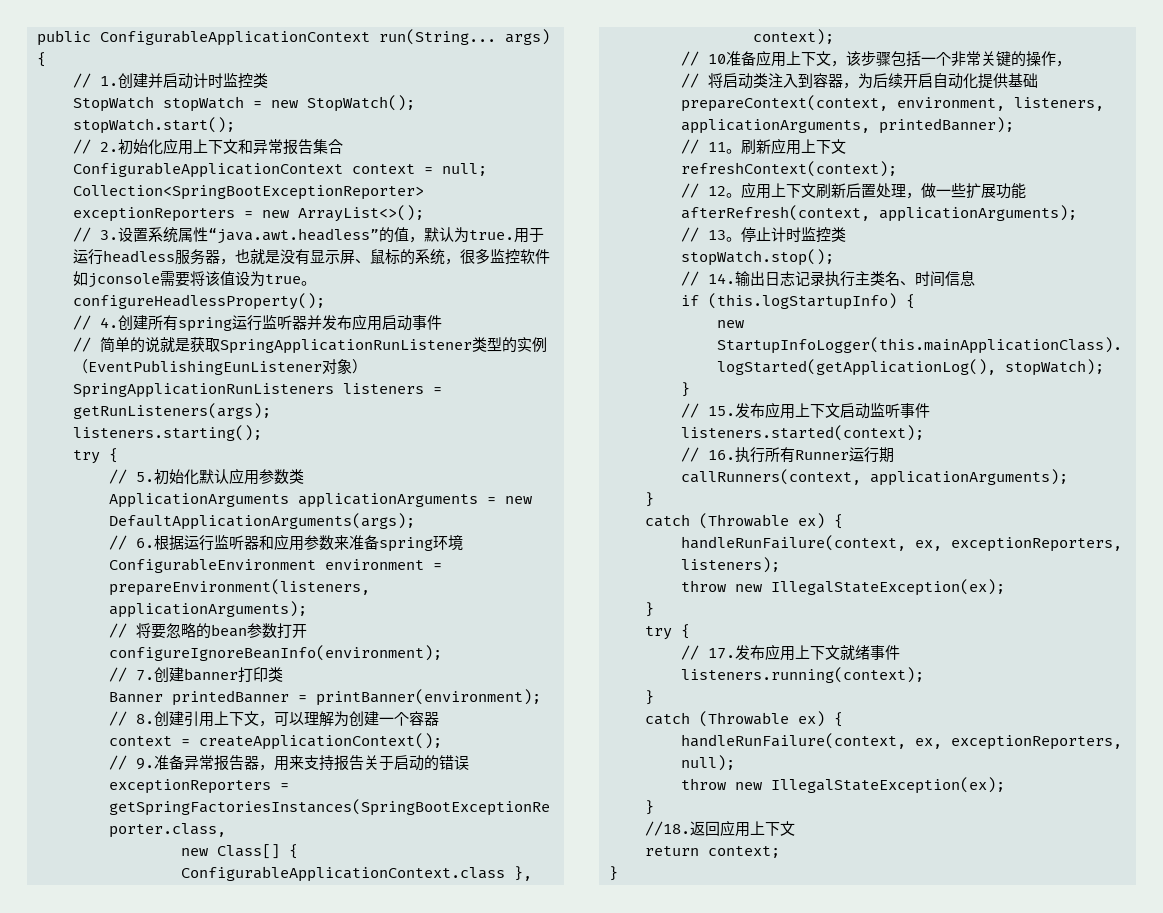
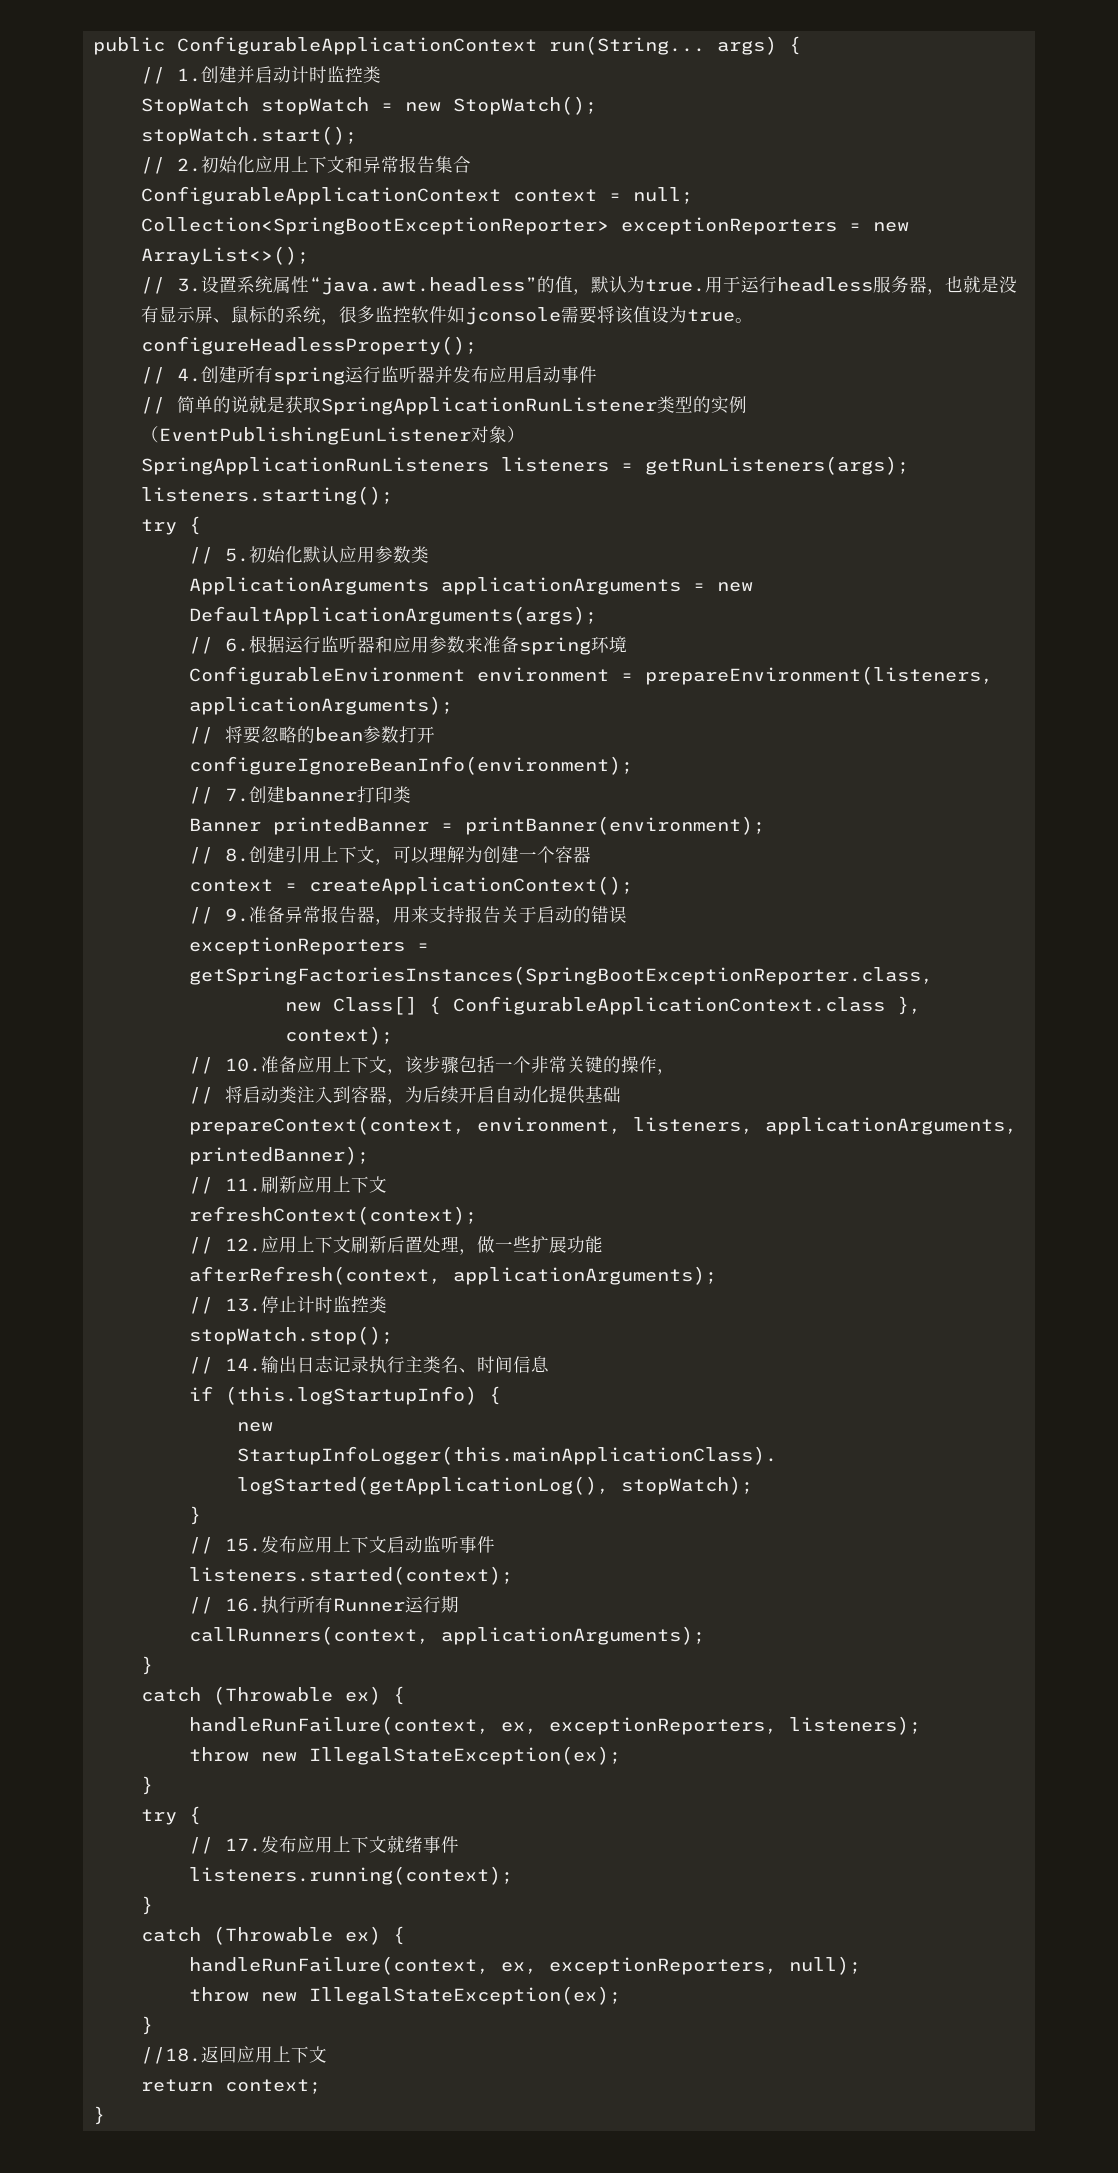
- // 10准备应用上下文，该步骤包括一个非常关键的操作，
+ // 10.准备应用上下文，该步骤包括一个非常关键的操作，
- // 11。刷新应用上下文
+ // 11.刷新应用上下文
- // 12。应用上下文刷新后置处理，做一些扩展功能
+ // 12.应用上下文刷新后置处理，做一些扩展功能
- // 13。停止计时监控类
+ // 13.停止计时监控类

